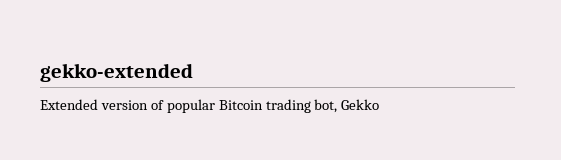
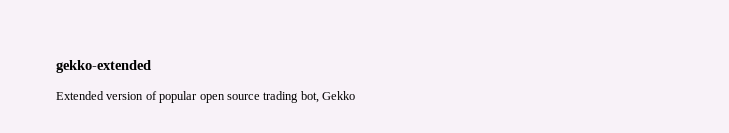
- Extended version of popular Bitcoin trading bot, Gekko
+ Extended version of popular open source trading bot, Gekko

